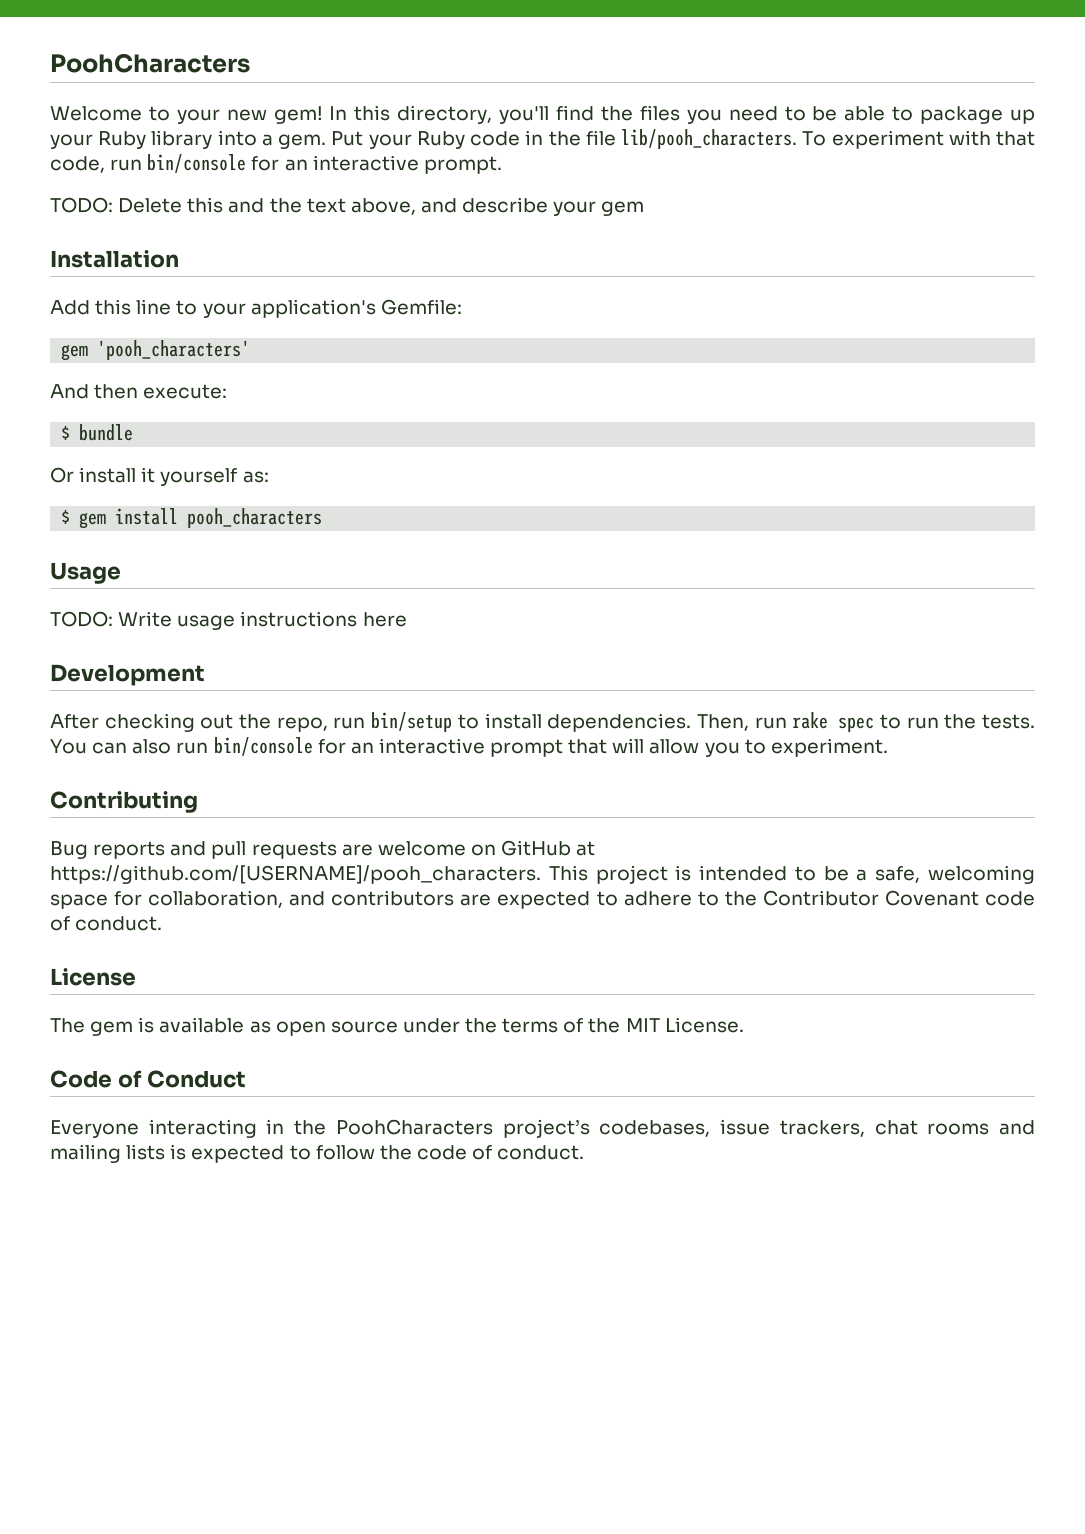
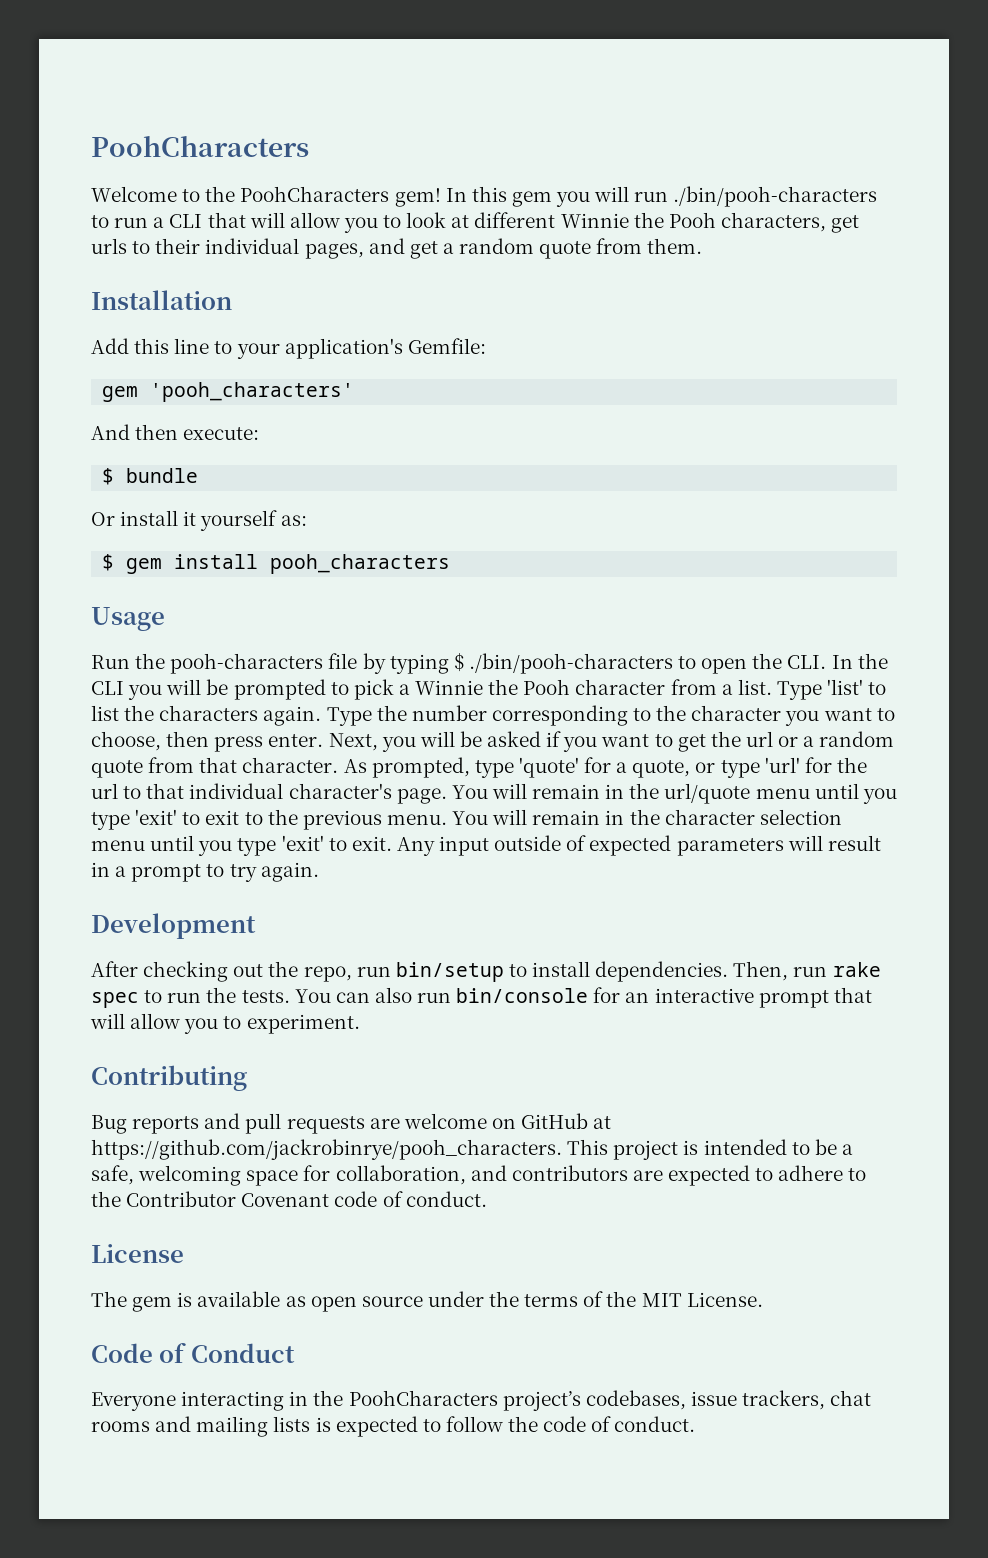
- Welcome to your new gem!
+ Welcome to the PoohCharacters gem!
- In this directory, you'll find the files you need to be able to package up your Ruby library into a gem. Put your Ruby code in the file lib/pooh_characters. To experiment with that code, run bin/console for an interactive prompt.
- TODO: Delete this and the text above, and describe your gem
+ In this gem you will run ./bin/pooh-characters to run a CLI that will allow you to look at different Winnie the Pooh characters, get urls to their individual pages, and get a random quote from them.
- TODO: Write usage instructions here
+ Run the pooh-characters file by typing $ ./bin/pooh-characters to open the CLI. In the CLI you will be prompted to pick a Winnie the Pooh character from a list. Type 'list' to list the characters again. Type the number corresponding to the character you want to choose, then press enter. Next, you will be asked if you want to get the url or a random quote from that character. As prompted, type 'quote' for a quote, or type 'url' for the url to that individual character's page. You will remain in the url/quote menu until you type 'exit' to exit to the previous menu. You will remain in the character selection menu until you type 'exit' to exit. Any input outside of expected parameters will result in a prompt to try again.
- Bug reports and pull requests are welcome on GitHub at https://github.com/[USERNAME]/pooh_characters. This project is intended to be a safe, welcoming space for collaboration, and contributors are expected to adhere to the Contributor Covenant code of conduct.
+ Bug reports and pull requests are welcome on GitHub at https://github.com/jackrobinrye/pooh_characters. This project is intended to be a safe, welcoming space for collaboration, and contributors are expected to adhere to the Contributor Covenant code of conduct.

